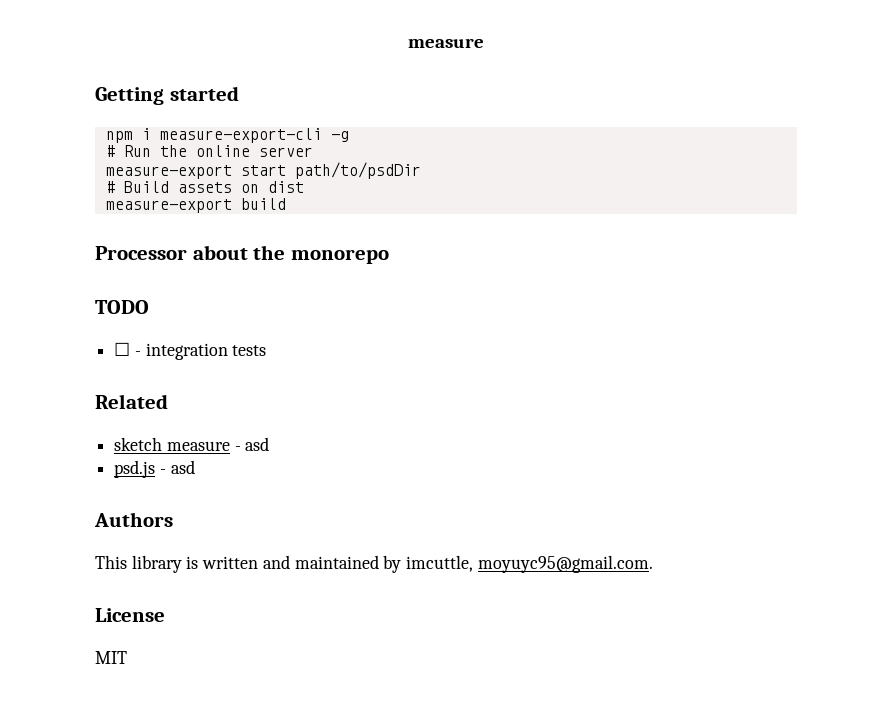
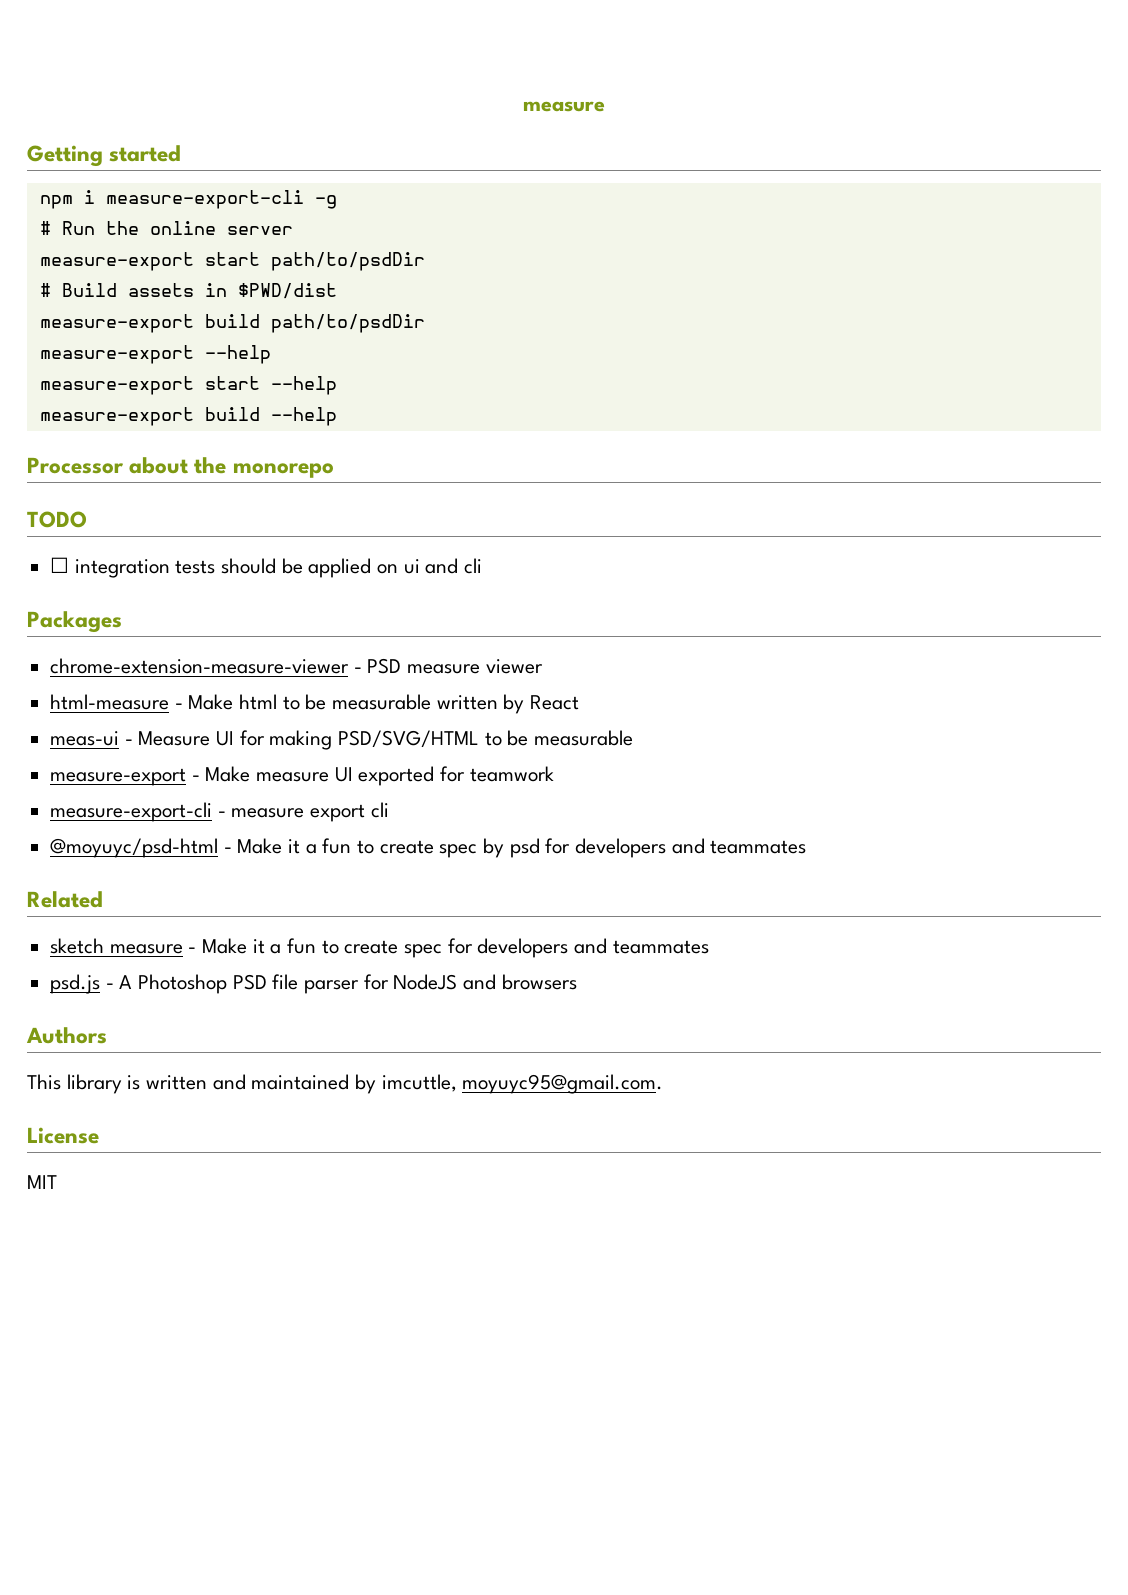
- # Build assets on dist
- measure-export build
+ # Build assets in $PWD/dist
+ measure-export build path/to/psdDir
+ measure-export --help
+ measure-export start --help
+ measure-export build --help
- ☐ - integration tests
+ ☐ integration tests should be applied on ui and cli
+ Packages
+ chrome-extension-measure-viewer - PSD measure viewer
+ html-measure - Make html to be measurable written by React
+ meas-ui - Measure UI for making PSD/SVG/HTML to be measurable
+ measure-export - Make measure UI exported for teamwork
+ measure-export-cli - measure export cli
+ @moyuyc/psd-html - Make it a fun to create spec by psd for developers and teammates
  Related
- sketch measure - asd
- psd.js - asd
+ sketch measure - Make it a fun to create spec for developers and teammates
+ psd.js - A Photoshop PSD file parser for NodeJS and browsers

